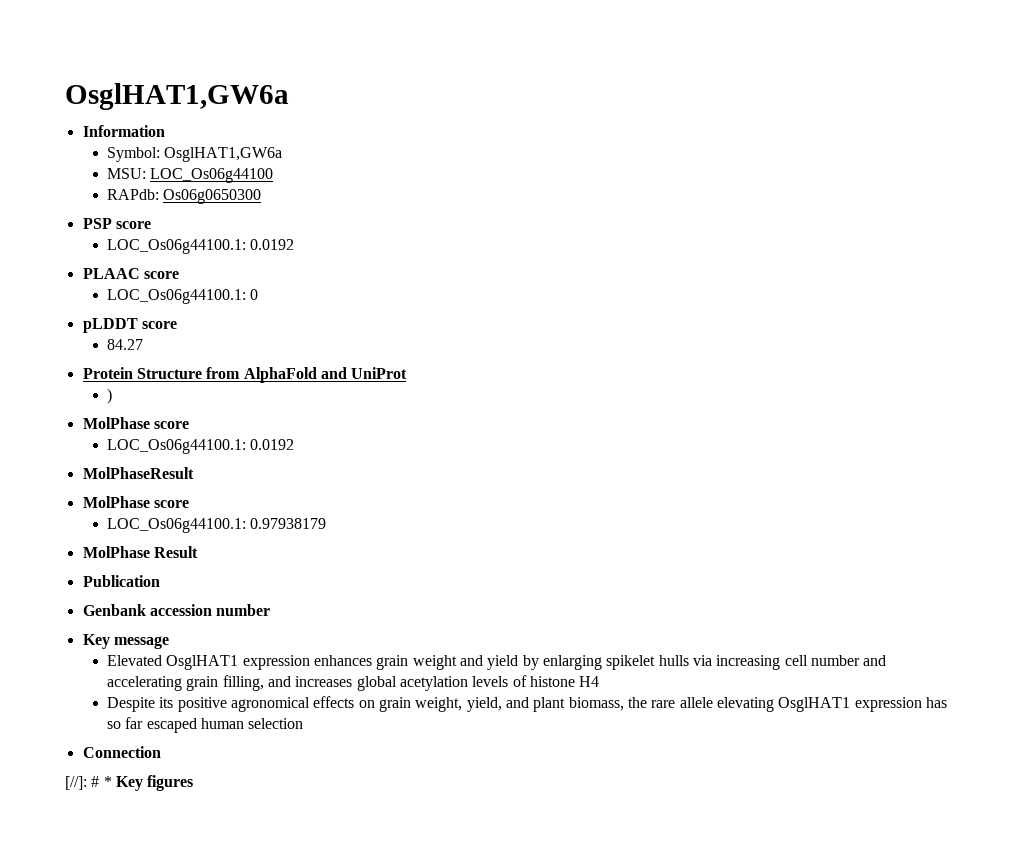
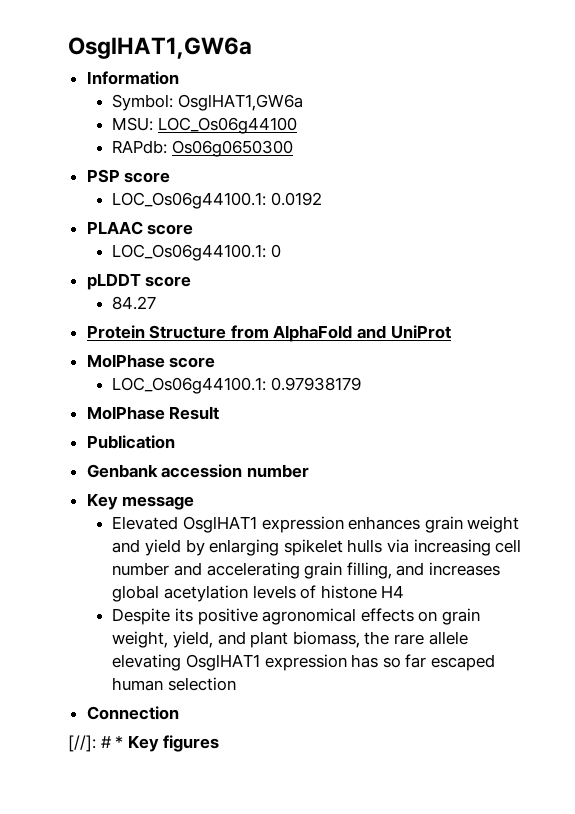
- )
- MolPhase score
- LOC_Os06g44100.1: 0.0192
- MolPhaseResult

